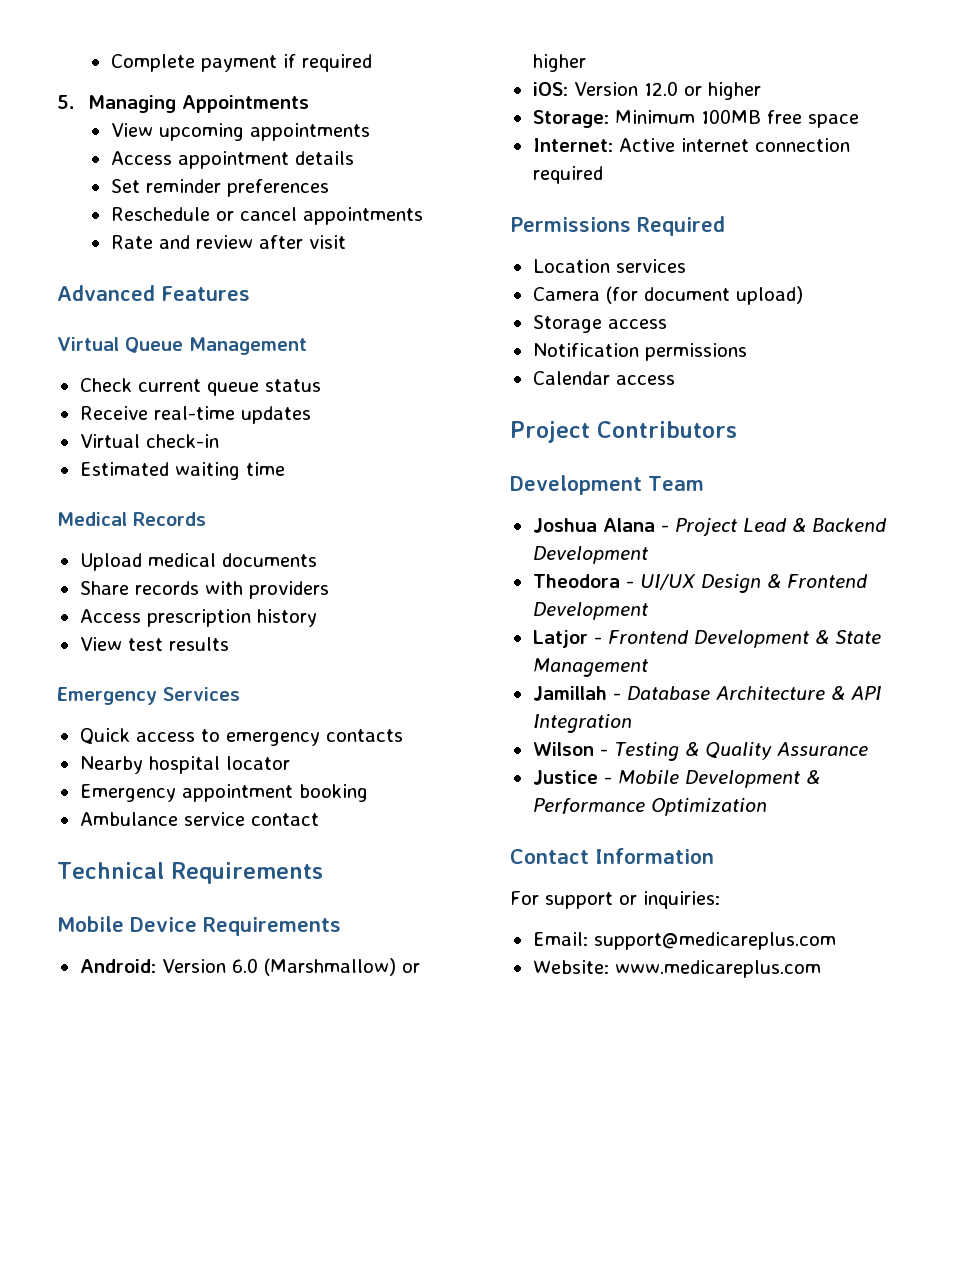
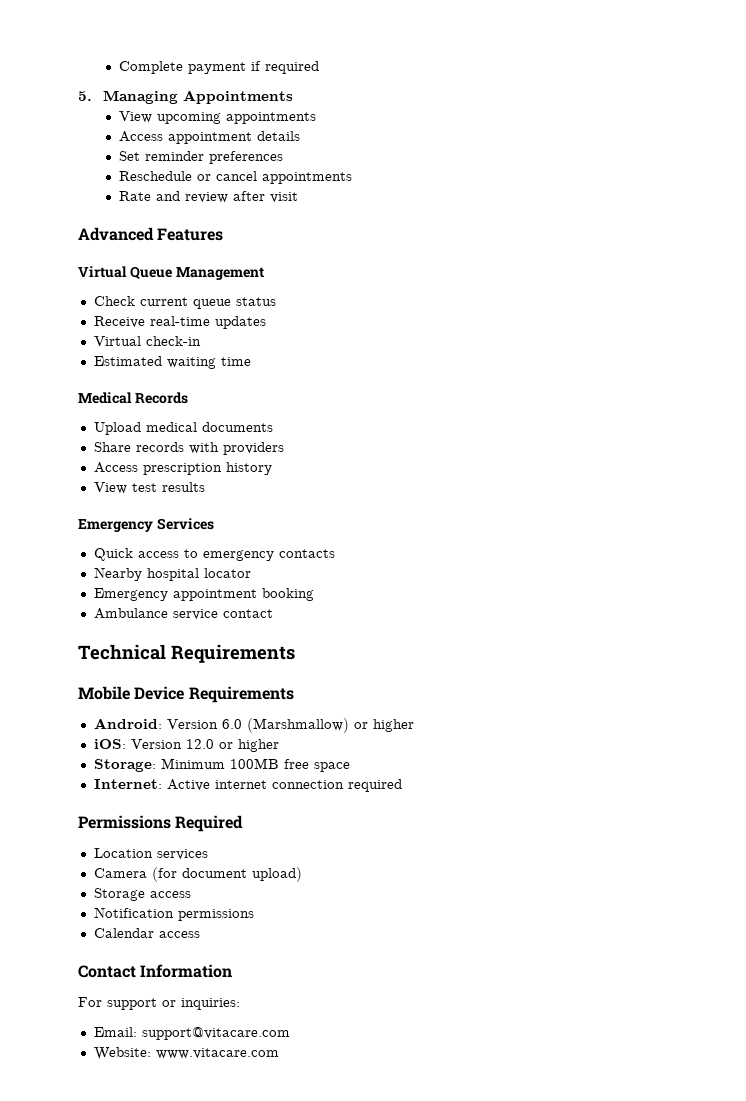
- Project Contributors
- Development Team
- Joshua Alana - Project Lead & Backend Development
- Theodora - UI/UX Design & Frontend Development
- Latjor - Frontend Development & State Management
- Jamillah - Database Architecture & API Integration
- Wilson - Testing & Quality Assurance
- Justice - Mobile Development & Performance Optimization
- Email: support@medicareplus.com
+ Email: support@vitacare.com
- Website: www.medicareplus.com
+ Website: www.vitacare.com

